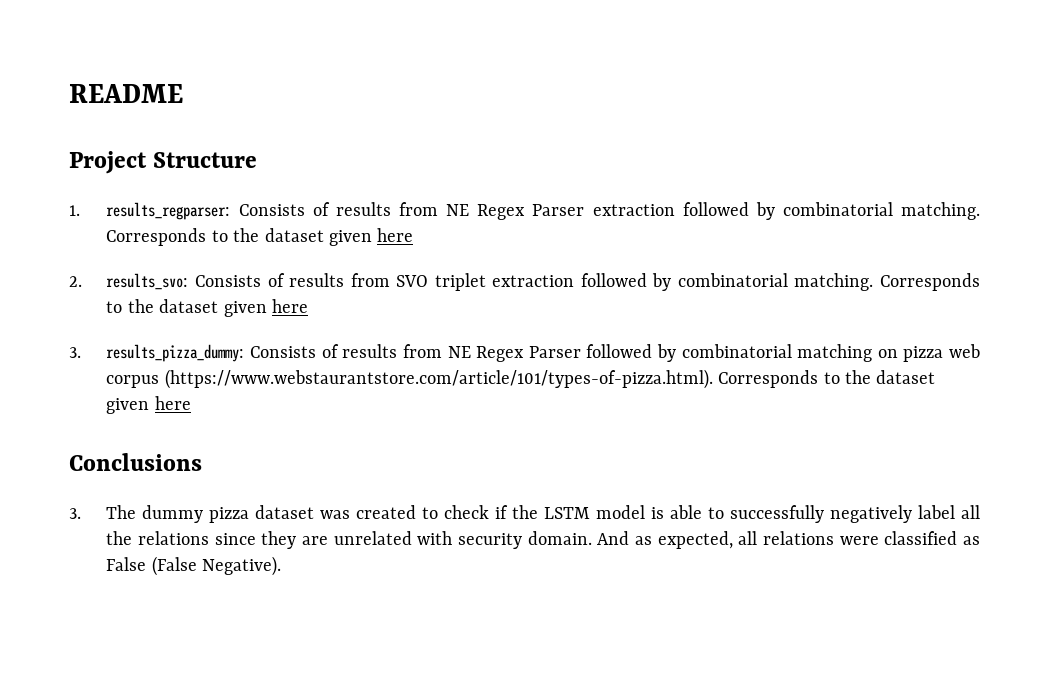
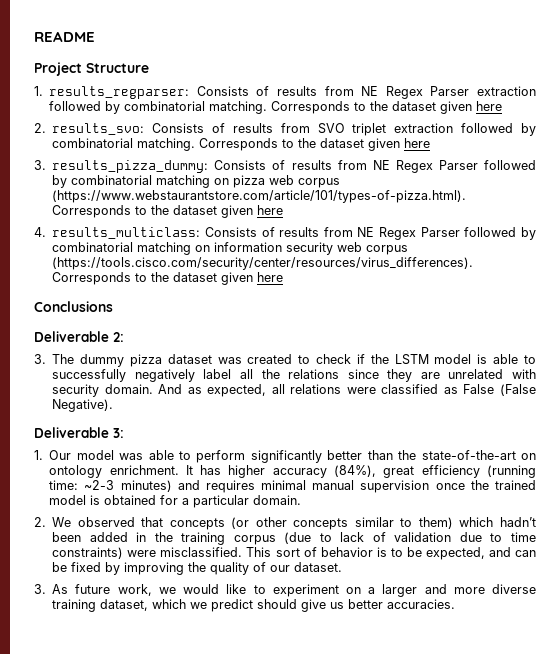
+ 4. results_multiclass: Consists of results from NE Regex Parser followed by combinatorial matching on information security web corpus (https://tools.cisco.com/security/center/resources/virus_differences). Corresponds to the dataset given here
+ Deliverable 2:
+ Deliverable 3:
+ 1. Our model was able to perform significantly better than the state-of-the-art on ontology enrichment. It has higher accuracy (84%), great efficiency (running time: ~2-3 minutes) and requires minimal manual supervision once the trained model is obtained for a particular domain.
+ 2. We observed that concepts (or other concepts similar to them) which hadn’t been added in the training corpus (due to lack of validation due to time constraints) were misclassified. This sort of behavior is to be expected, and can be fixed by improving the quality of our dataset.
+ 3. As future work, we would like to experiment on a larger and more diverse training dataset, which we predict should give us better accuracies.

